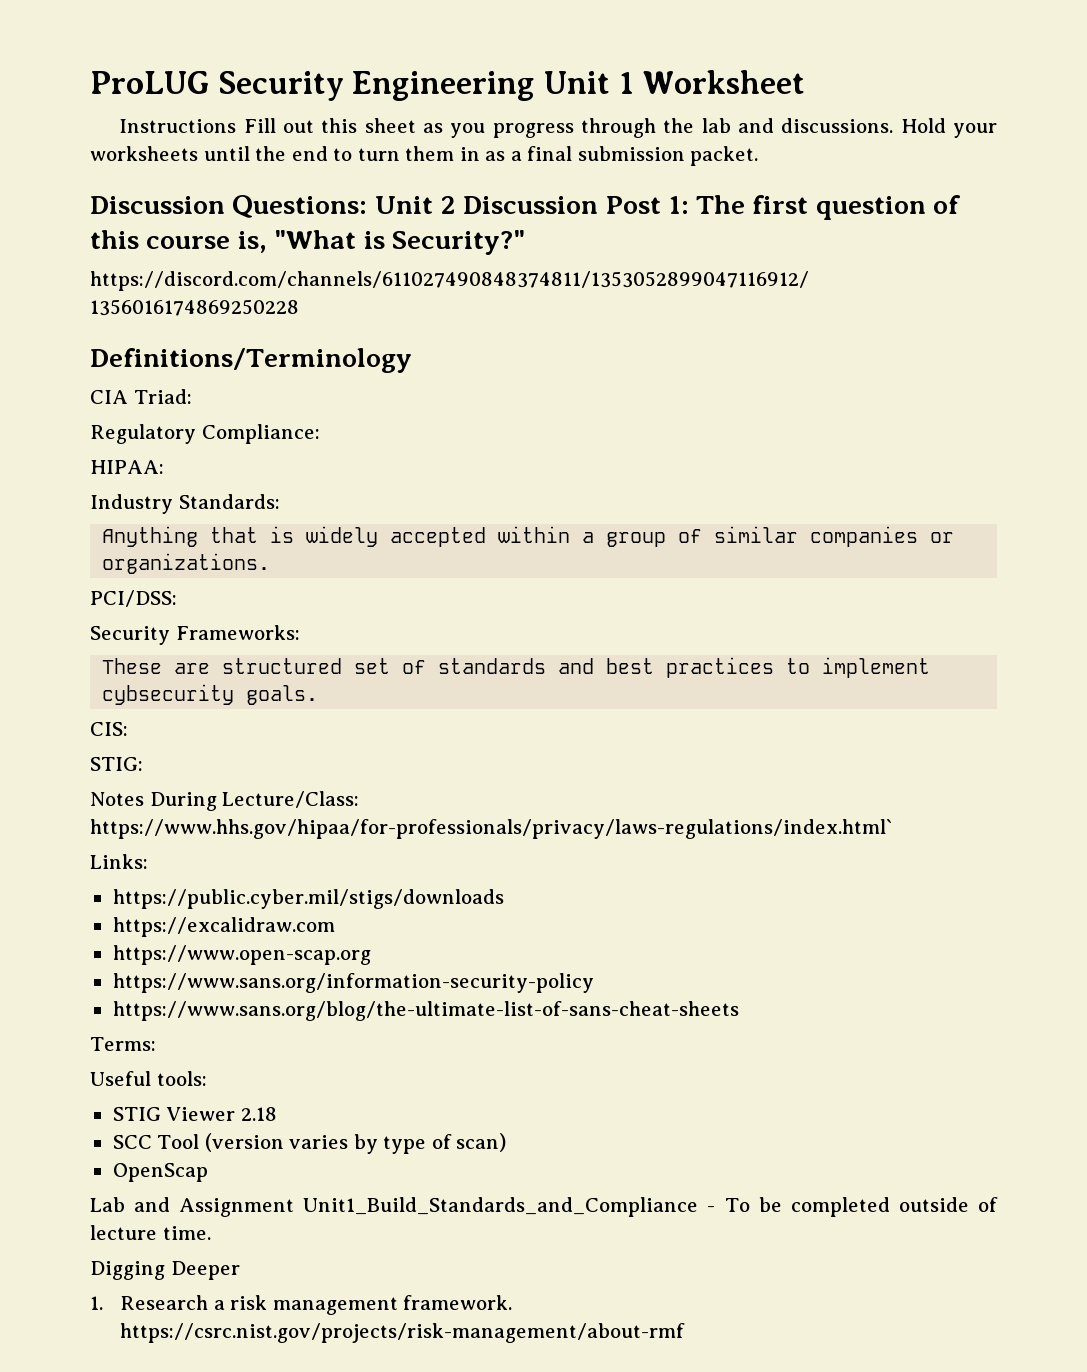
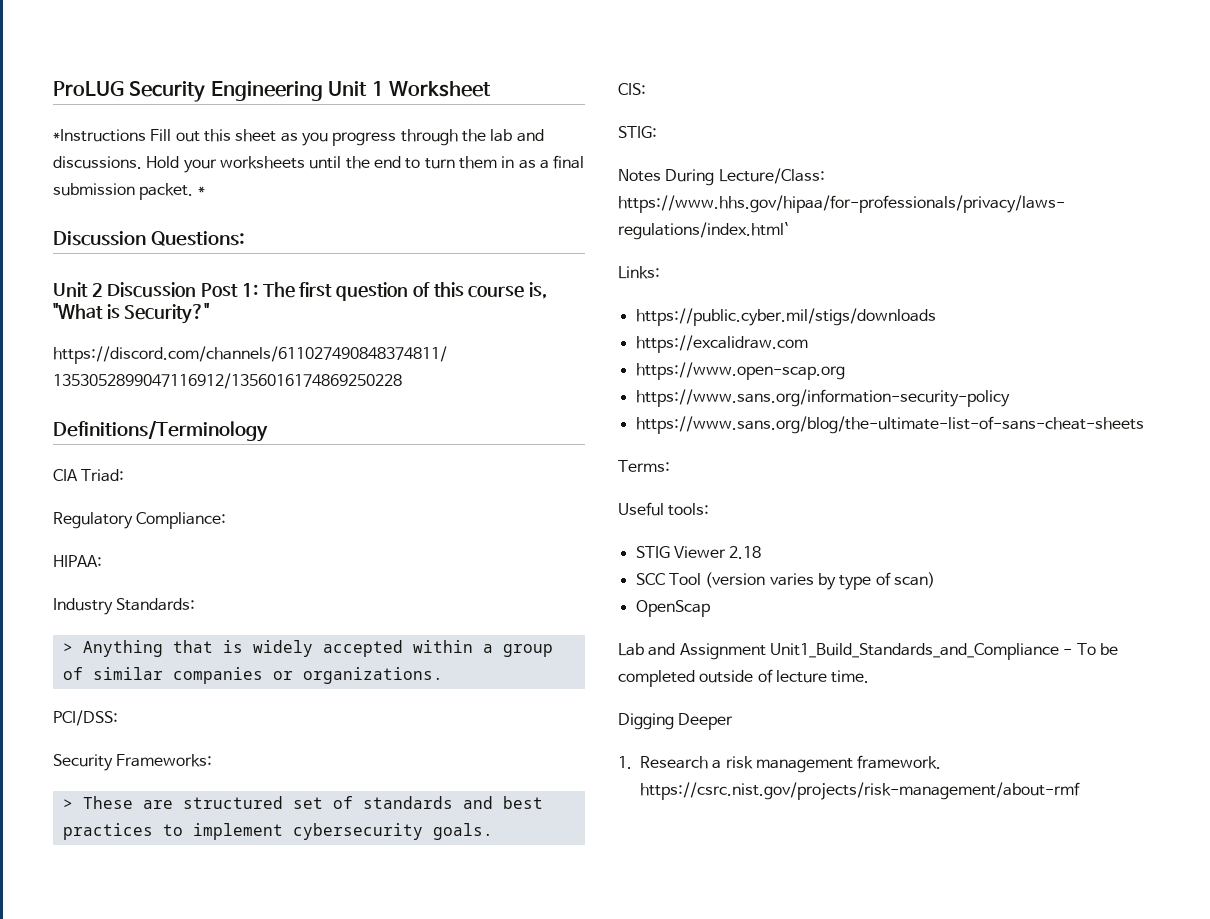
- Instructions Fill out this sheet as you progress through the lab and discussions.
+ *Instructions Fill out this sheet as you progress through the lab and discussions.
+ *
- Discussion Questions: Unit 2 Discussion Post 1: The first question of this course is, "What is Security?"
+ Discussion Questions:
+ Unit 2 Discussion Post 1: The first question of this course is, "What is Security?"
- Anything that is widely accepted within a group of similar companies or organizations.
+ > Anything that is widely accepted within a group of similar companies or organizations.
- These are structured set of standards and best practices to implement cybsecurity goals.
+ > These are structured set of standards and best practices to implement cybersecurity goals.

